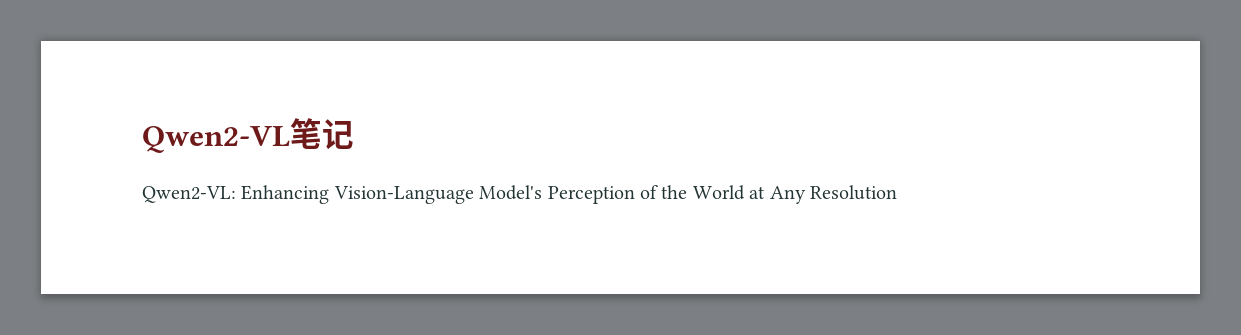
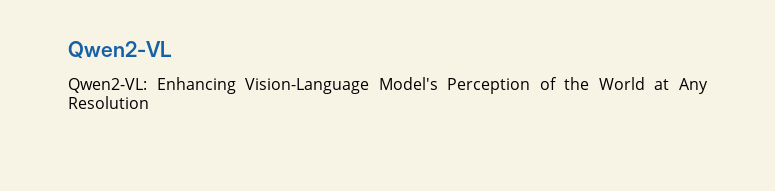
- Qwen2-VL笔记
+ Qwen2-VL

